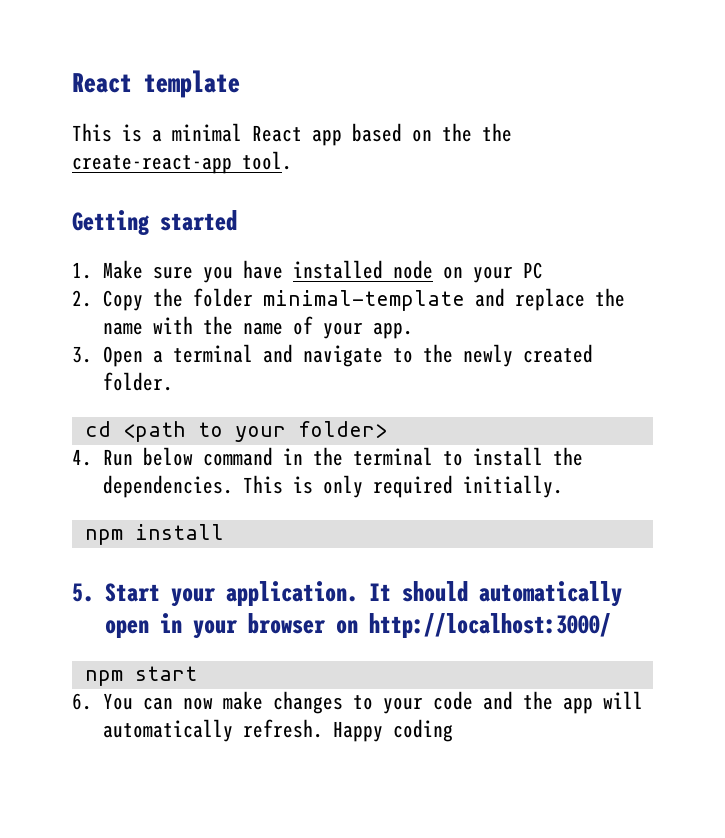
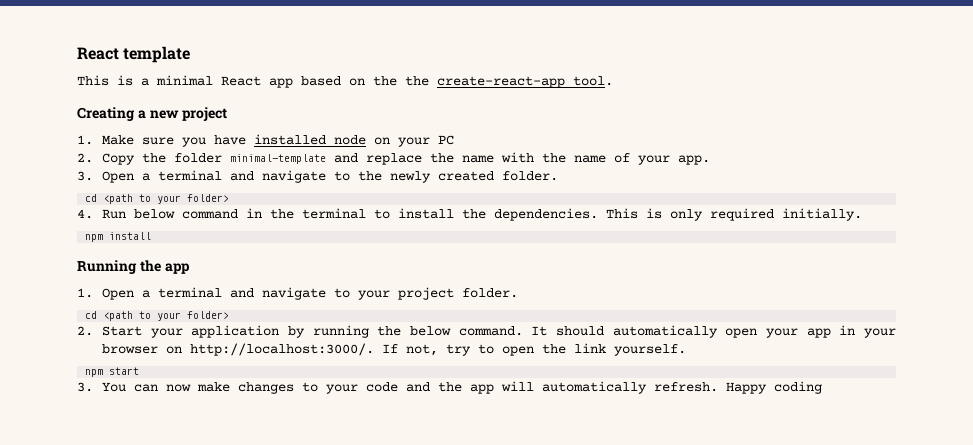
- Getting started
+ Creating a new project
- 5. Start your application.
+ Running the app
+ 1. Open a terminal and navigate to your project folder.
+ cd <path to your folder>
+ 2. Start your application by running the below command.
- It should automatically open in your browser on http://localhost:3000/
+ It should automatically open your app in your browser on http://localhost:3000/. If not, try to open the link yourself.
- 6. You can now make changes to your code and the app will automatically refresh.
+ 3. You can now make changes to your code and the app will automatically refresh.

